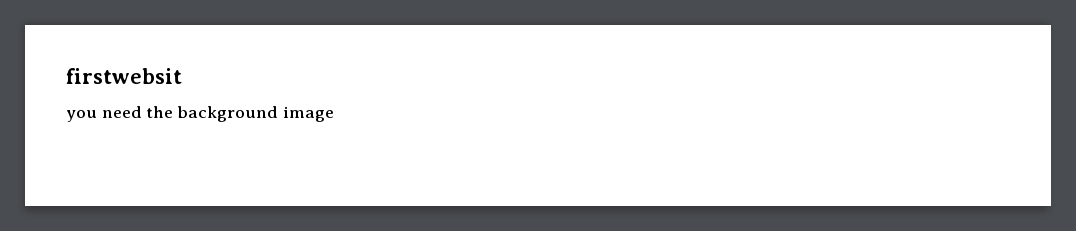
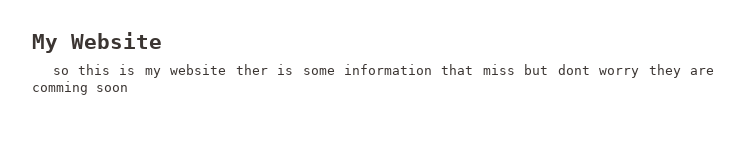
- firstwebsit
- you need the background image
+ My Website
+ so this is my website ther is some information that miss but dont worry they are comming soon

